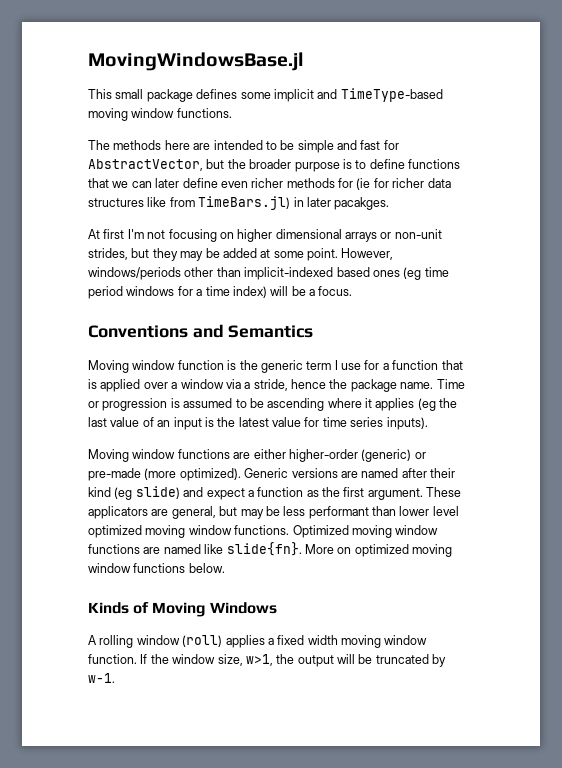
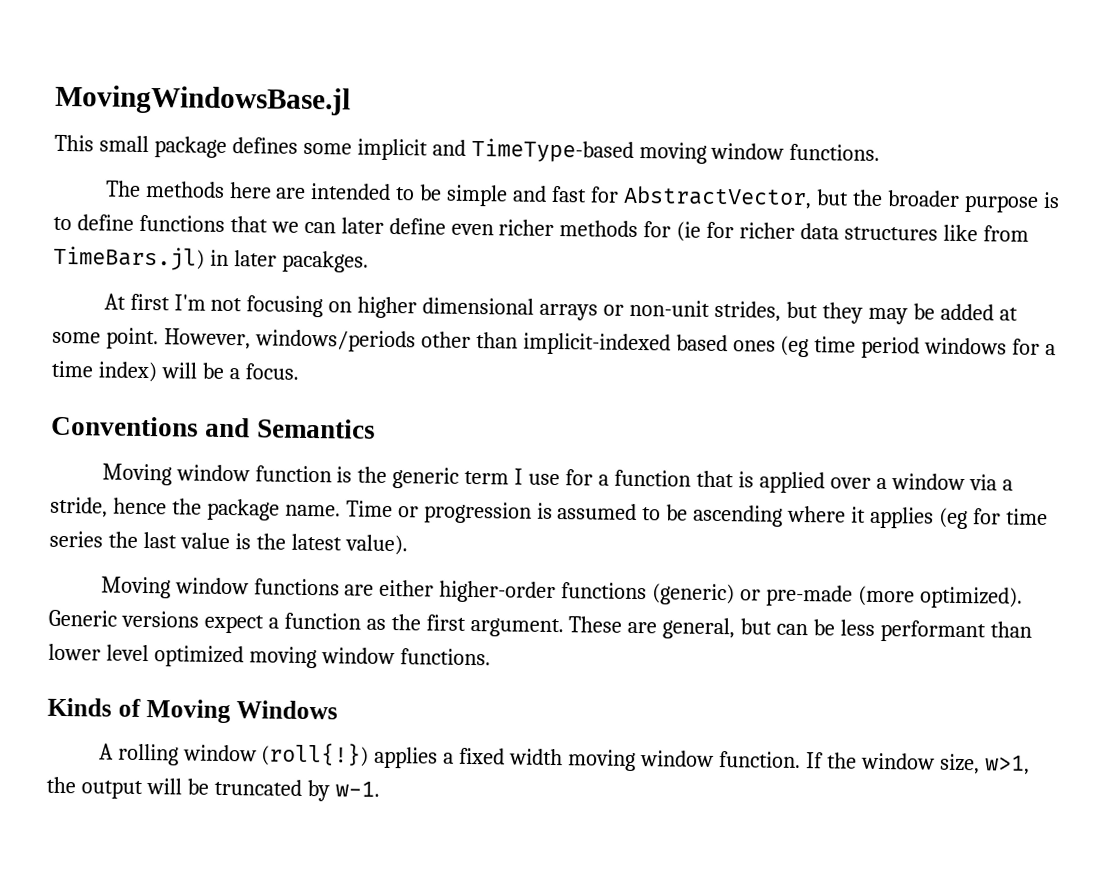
- Time or progression is assumed to be ascending where it applies (eg the last value of an input is the latest value for time series inputs).
+ Time or progression is assumed to be ascending where it applies (eg for time series the last value is the latest value).
- Moving window functions are either higher-order (generic) or pre-made (more optimized).
+ Moving window functions are either higher-order functions (generic) or pre-made (more optimized).
- Generic versions are named after their kind (eg slide) and expect a function as the first argument.
+ Generic versions expect a function as the first argument.
- These applicators are general, but may be less performant than lower level optimized moving window functions. Optimized moving window functions are named like slide{fn}. More on optimized moving window functions below.
+ These are general, but can be less performant than lower level optimized moving window functions.
- A rolling window (roll) applies a fixed width moving window function.
+ A rolling window (roll{!}) applies a fixed width moving window function.

